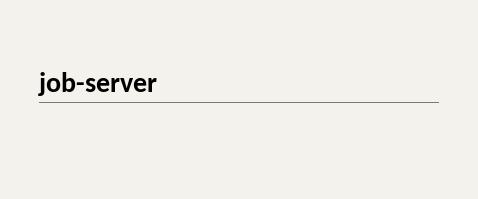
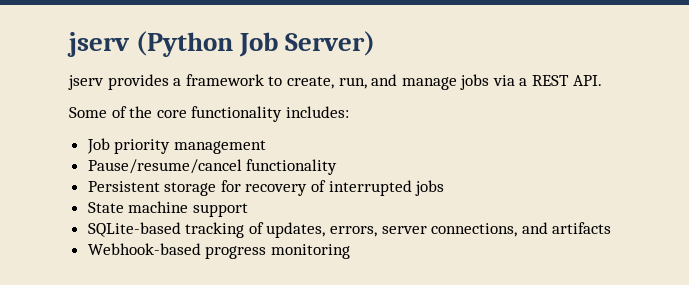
- job-server
+ jserv (Python Job Server)
+ jserv provides a framework to create, run, and manage jobs via a REST API.
+ Some of the core functionality includes:
+ Job priority management
+ Pause/resume/cancel functionality
+ Persistent storage for recovery of interrupted jobs
+ State machine support
+ SQLite-based tracking of updates, errors, server connections, and artifacts
+ Webhook-based progress monitoring

